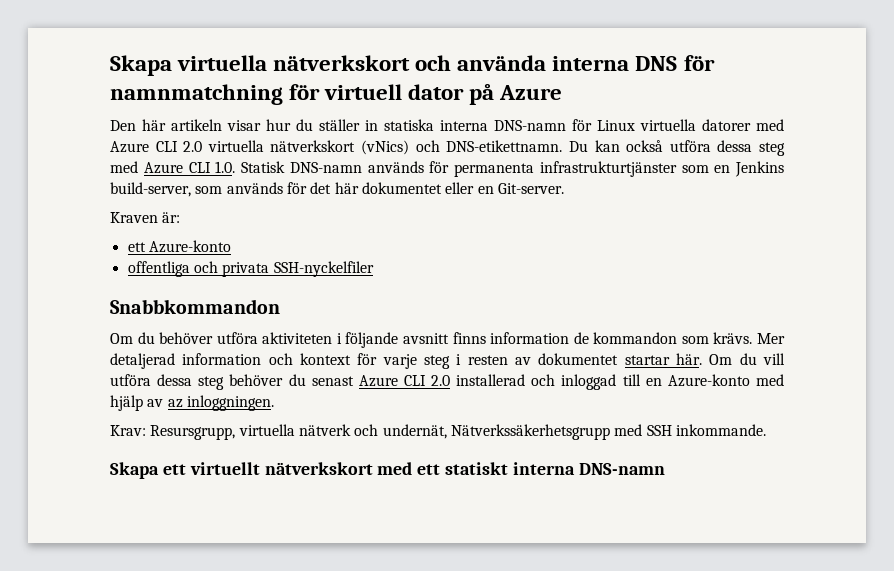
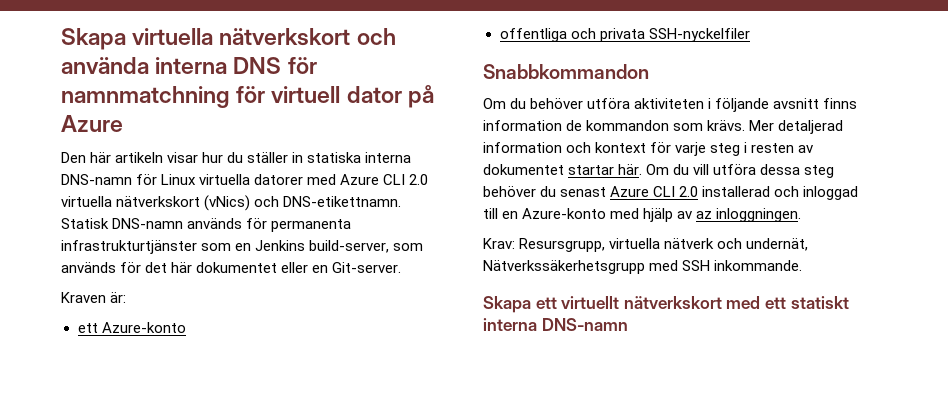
- Du kan också utföra dessa steg med Azure CLI 1.0. Statisk DNS-namn används för permanenta infrastrukturtjänster som en Jenkins build-server, som används för det här dokumentet eller en Git-server.
+ Statisk DNS-namn används för permanenta infrastrukturtjänster som en Jenkins build-server, som används för det här dokumentet eller en Git-server.

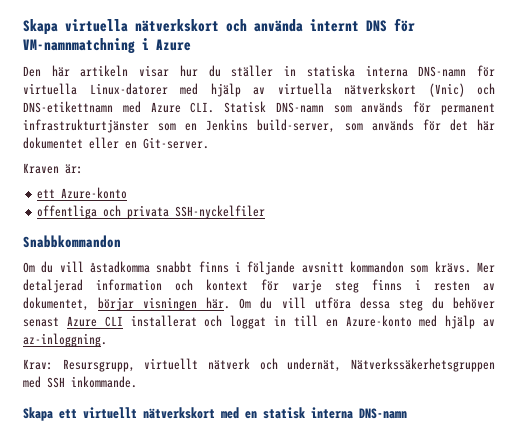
- Skapa virtuella nätverkskort och använda interna DNS för namnmatchning för virtuell dator på Azure
+ Skapa virtuella nätverkskort och använda internt DNS för VM-namnmatchning i Azure
- Den här artikeln visar hur du ställer in statiska interna DNS-namn för Linux virtuella datorer med Azure CLI 2.0 virtuella nätverkskort (vNics) och DNS-etikettnamn. Statisk DNS-namn används för permanenta infrastrukturtjänster som en Jenkins build-server, som används för det här dokumentet eller en Git-server.
+ Den här artikeln visar hur du ställer in statiska interna DNS-namn för virtuella Linux-datorer med hjälp av virtuella nätverkskort (Vnic) och DNS-etikettnamn med Azure CLI. Statisk DNS-namn som används för permanent infrastrukturtjänster som en Jenkins build-server, som används för det här dokumentet eller en Git-server.
- Om du behöver utföra aktiviteten i följande avsnitt finns information de kommandon som krävs.
+ Om du vill åstadkomma snabbt finns i följande avsnitt kommandon som krävs.
- Mer detaljerad information och kontext för varje steg i resten av dokumentet startar här.
+ Mer detaljerad information och kontext för varje steg finns i resten av dokumentet, börjar visningen här.
- Om du vill utföra dessa steg behöver du senast Azure CLI 2.0 installerad och inloggad till en Azure-konto med hjälp av az inloggningen.
+ Om du vill utföra dessa steg du behöver senast Azure CLI installerat och loggat in till en Azure-konto med hjälp av az-inloggning.
- Krav: Resursgrupp, virtuella nätverk och undernät, Nätverkssäkerhetsgrupp med SSH inkommande.
+ Krav: Resursgrupp, virtuellt nätverk och undernät, Nätverkssäkerhetsgruppen med SSH inkommande.
- Skapa ett virtuellt nätverkskort med ett statiskt interna DNS-namn
+ Skapa ett virtuellt nätverkskort med en statisk interna DNS-namn

